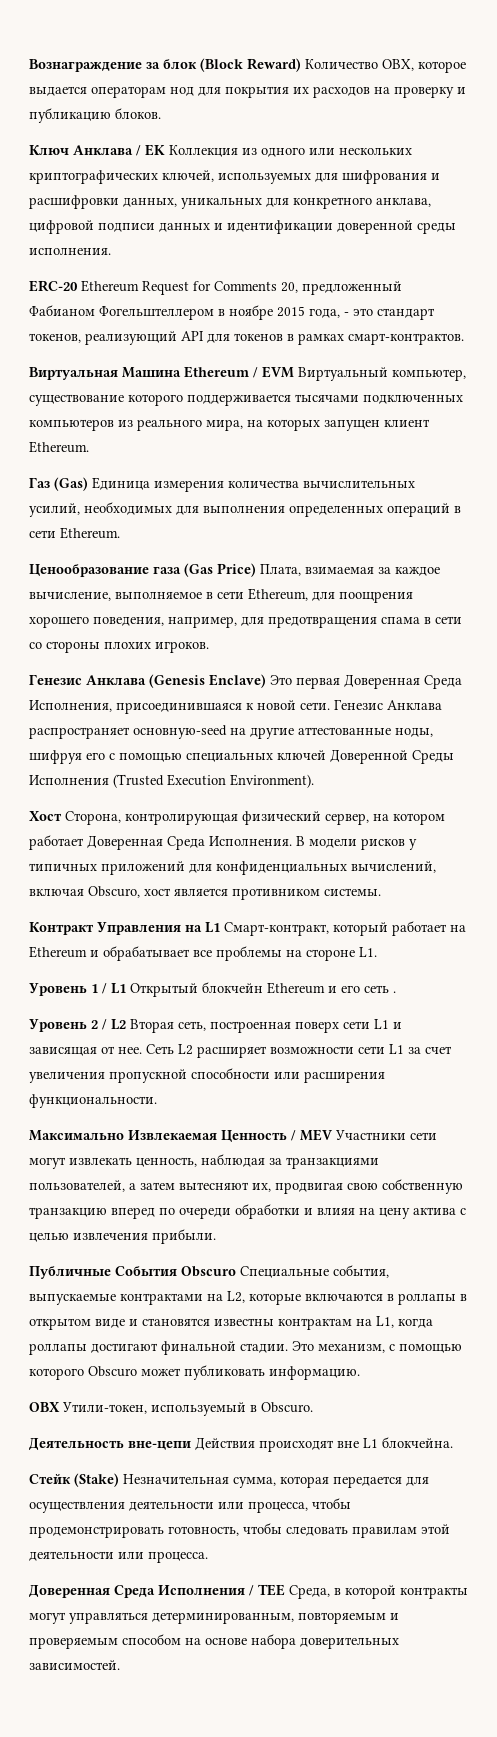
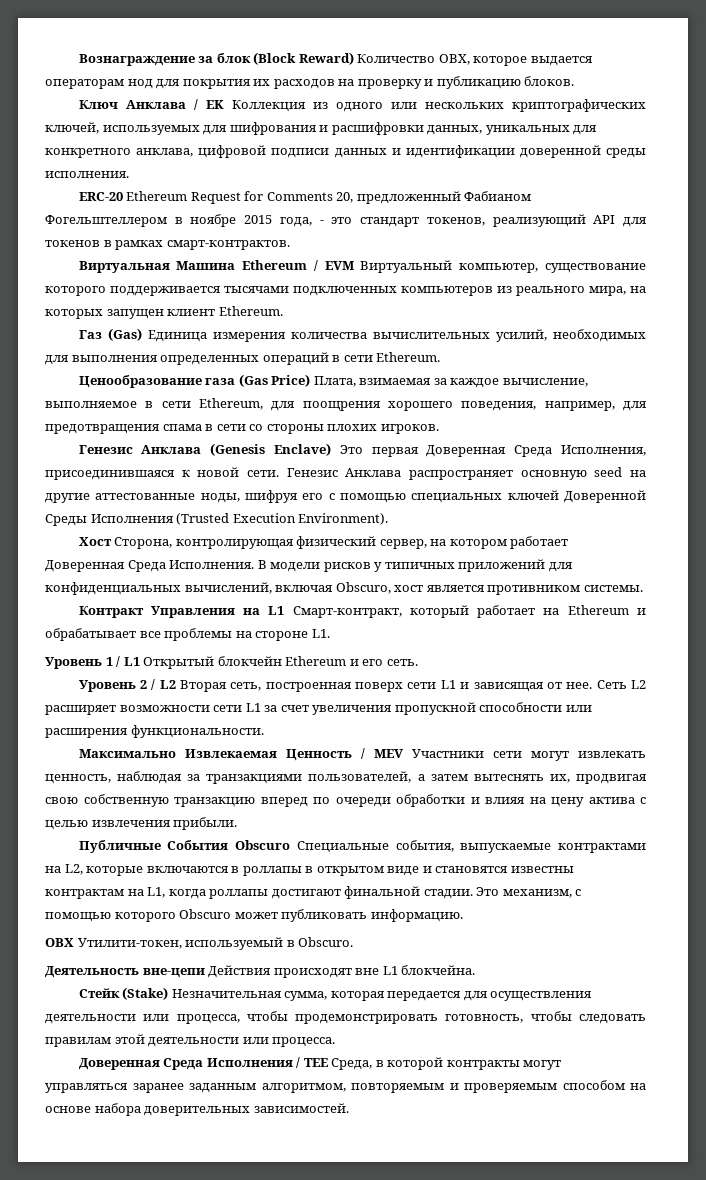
- Генезис Анклава распространяет основную-seed на другие аттестованные ноды, шифруя его с помощью специальных ключей Доверенной Среды Исполнения (Trusted Execution Environment).
+ Генезис Анклава распространяет основную seed на другие аттестованные ноды, шифруя его с помощью специальных ключей Доверенной Среды Исполнения (Trusted Execution Environment).
- Уровень 1 / L1 Открытый блокчейн Ethereum и его сеть .
+ Уровень 1 / L1 Открытый блокчейн Ethereum и его сеть.
- Максимально Извлекаемая Ценность / MEV Участники сети могут извлекать ценность, наблюдая за транзакциями пользователей, а затем вытесняют их, продвигая свою собственную транзакцию вперед по очереди обработки и влияя на цену актива с целью извлечения прибыли.
+ Максимально Извлекаемая Ценность / MEV Участники сети могут извлекать ценность, наблюдая за транзакциями пользователей, а затем вытеснять их, продвигая свою собственную транзакцию вперед по очереди обработки и влияя на цену актива с целью извлечения прибыли.
- OBX Утили-токен, используемый в Obscuro.
+ OBX Утилити-токен, используемый в Obscuro.
- Доверенная Среда Исполнения / TEE Среда, в которой контракты могут управляться детерминированным, повторяемым и проверяемым способом на основе набора доверительных зависимостей.
+ Доверенная Среда Исполнения / TEE Среда, в которой контракты могут управляться заранее заданным алгоритмом, повторяемым и проверяемым способом на основе набора доверительных зависимостей.

